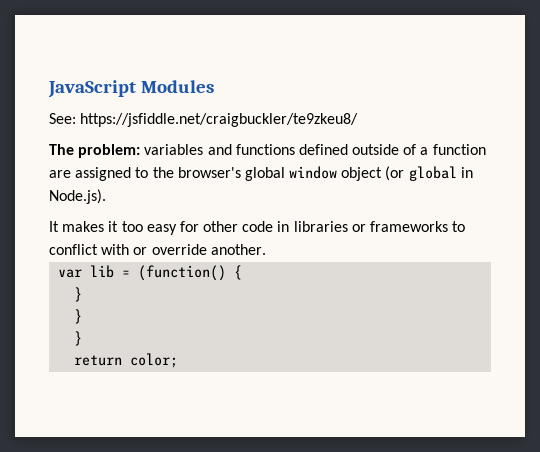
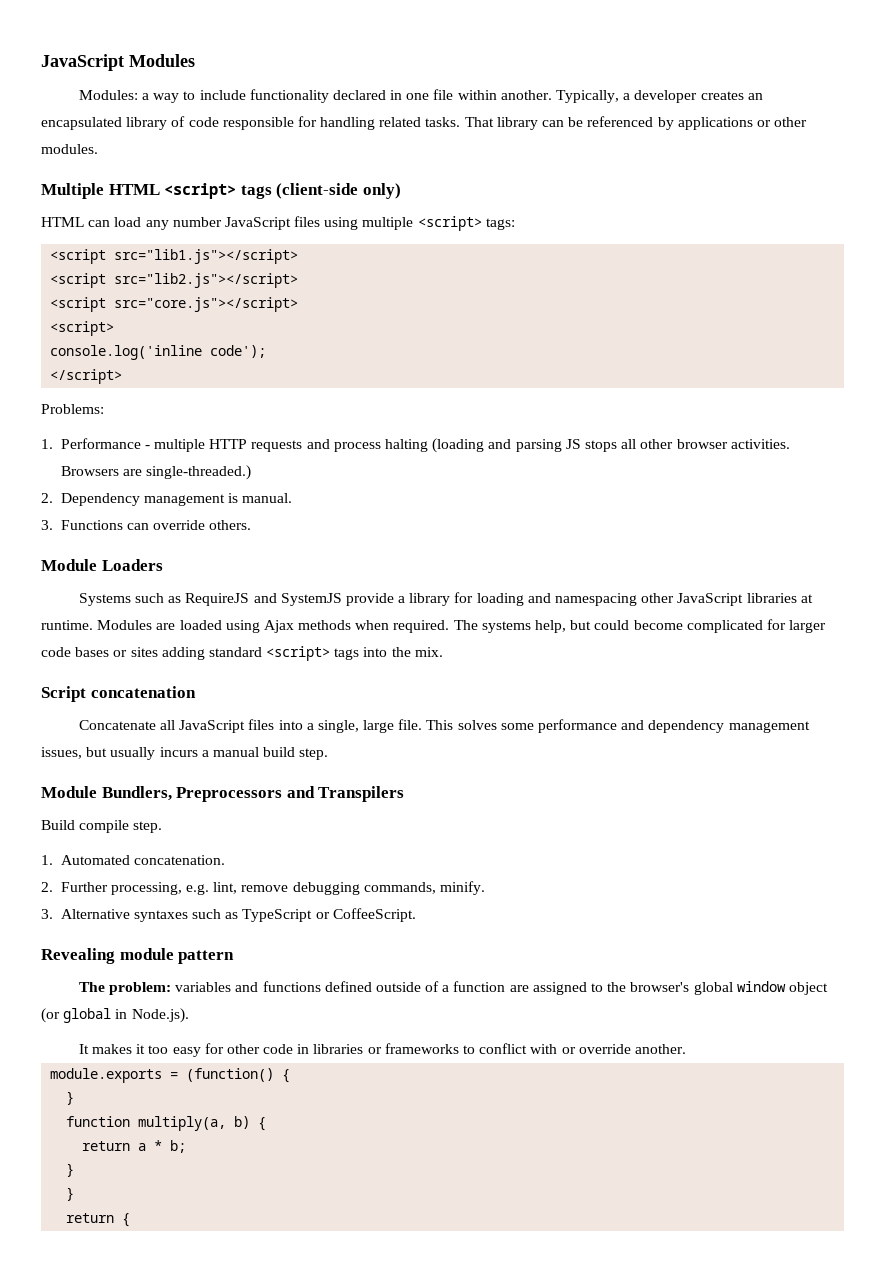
- See: https://jsfiddle.net/craigbuckler/te9zkeu8/
+ Modules: a way to include functionality declared in one file within another. Typically, a developer creates an encapsulated library of code responsible for handling related tasks. That library can be referenced by applications or other modules.
+ Multiple HTML <script> tags (client-side only)
+ HTML can load any number JavaScript files using multiple <script> tags:
+ <script src="lib1.js"></script>
+ <script src="lib2.js"></script>
+ <script src="core.js"></script>
+ <script>
+ console.log('inline code');
+ </script>
+ Problems:
+ 1. Performance - multiple HTTP requests and process halting (loading and parsing JS stops all other browser activities. Browsers are single-threaded.)
+ 2. Dependency management is manual.
+ 3. Functions can override others.
+ Module Loaders
+ Systems such as RequireJS and SystemJS provide a library for loading and namespacing other JavaScript libraries at runtime. Modules are loaded using Ajax methods when required. The systems help, but could become complicated for larger code bases or sites adding standard <script> tags into the mix.
+ Script concatenation
+ Concatenate all JavaScript files into a single, large file. This solves some performance and dependency management issues, but usually incurs a manual build step.
+ Module Bundlers, Preprocessors and Transpilers
+ Build compile step.
+ 1. Automated concatenation.
+ 2. Further processing, e.g. lint, remove debugging commands, minify.
+ 3. Alternative syntaxes such as TypeScript or CoffeeScript.
+ Revealing module pattern
- var lib = (function() {
+ module.exports = (function() {
+ function multiply(a, b) {
+ return a * b;
- return color;
+ return {

